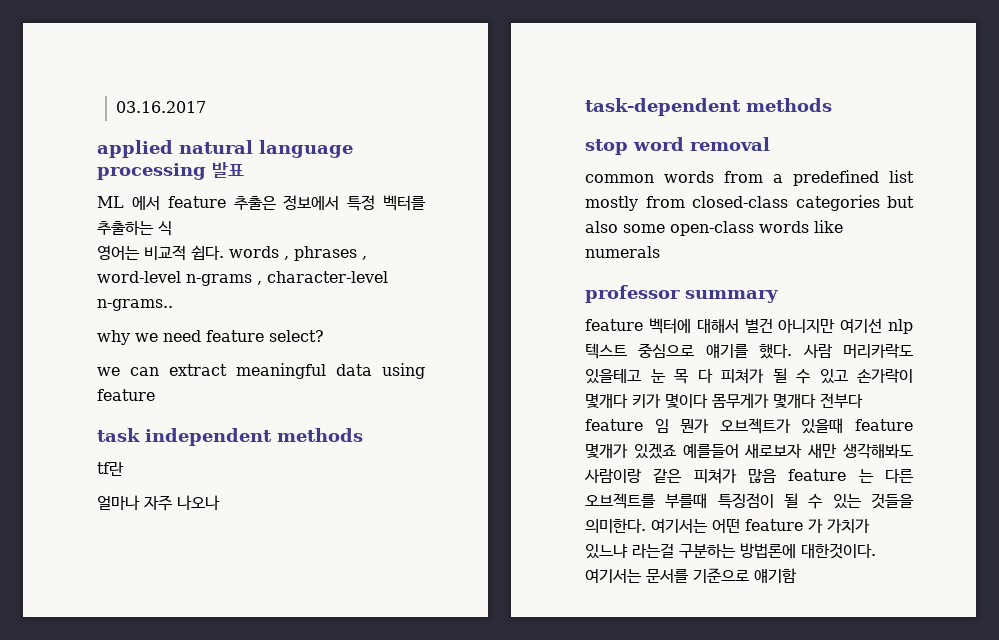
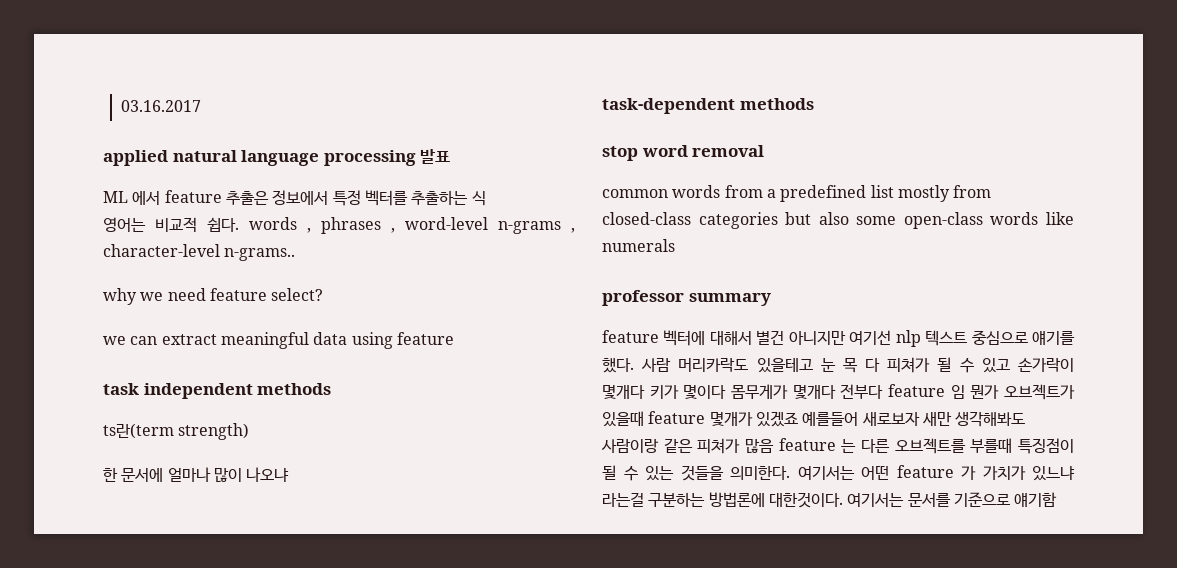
- tf란
- 얼마나 자주 나오나
+ ts란(term strength)
+ 한 문서에 얼마나 많이 나오냐

